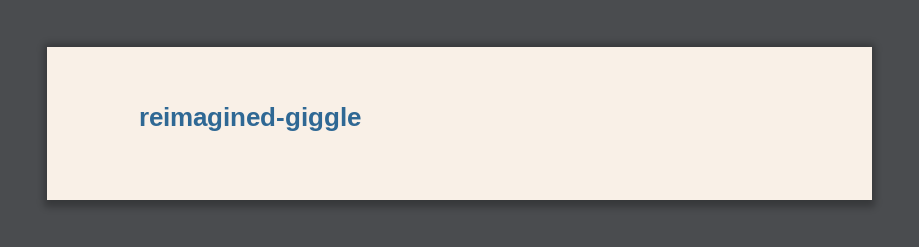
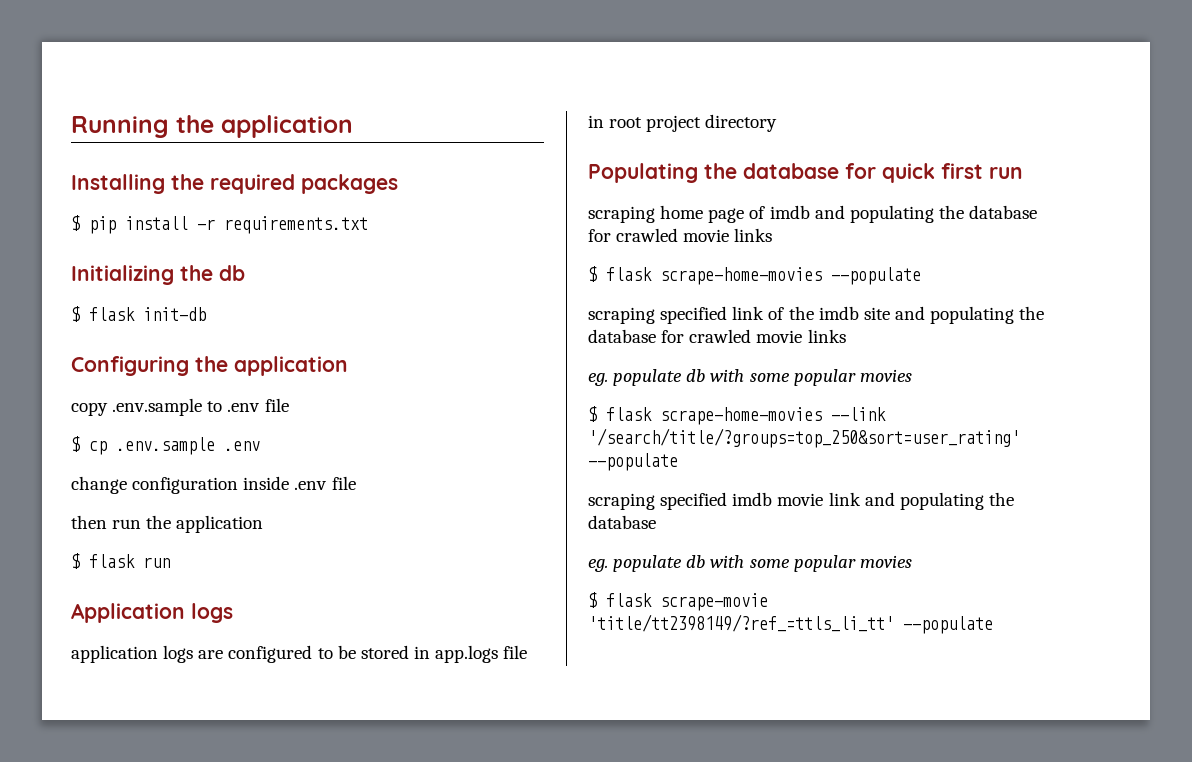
- reimagined-giggle
+ Running the application
+ Installing the required packages
+ $ pip install -r requirements.txt
+ Initializing the db
+ $ flask init-db
+ Configuring the application
+ copy .env.sample to .env file
+ $ cp .env.sample .env
+ change configuration inside .env file
+ then run the application
+ $ flask run
+ Application logs
+ application logs are configured to be stored in app.logs file in root project directory
+ Populating the database for quick first run
+ scraping home page of imdb and populating the database for crawled movie links
+ $ flask scrape-home-movies --populate
+ scraping specified link of the imdb site and populating the database for crawled movie links
+ eg. populate db with some popular movies
+ $ flask scrape-home-movies --link '/search/title/?groups=top_250&sort=user_rating' --populate
+ scraping specified imdb movie link and populating the database
+ eg. populate db with some popular movies
+ $ flask scrape-movie 'title/tt2398149/?ref_=ttls_li_tt' --populate

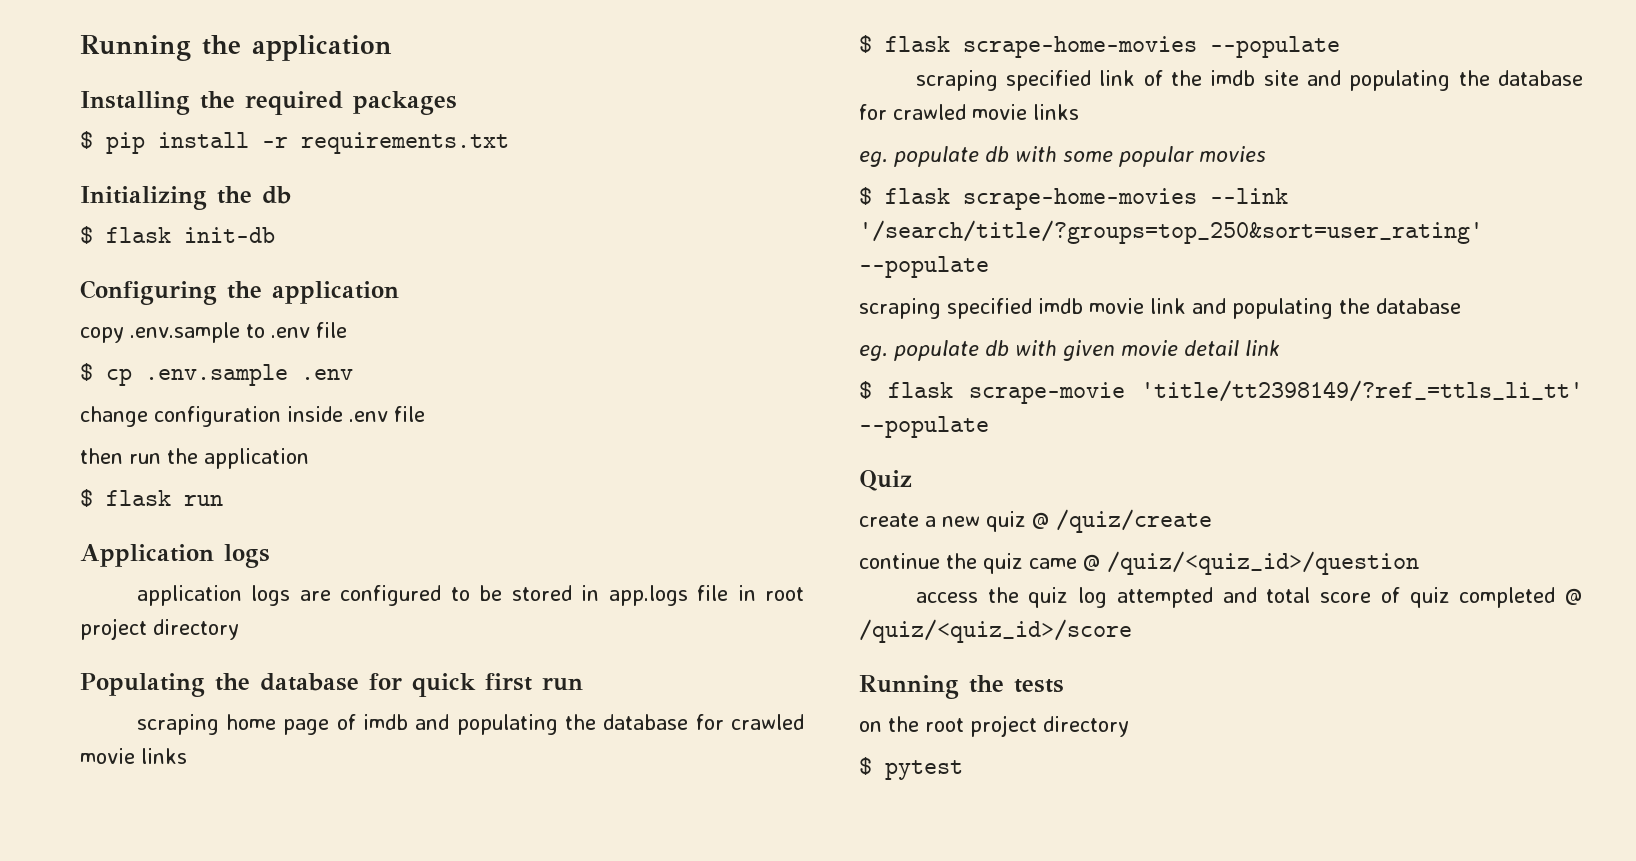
  scraping specified imdb movie link and populating the database
- eg. populate db with some popular movies
+ eg. populate db with given movie detail link
+ Quiz
+ create a new quiz @ /quiz/create
+ continue the quiz came @ /quiz/<quiz_id>/question
+ access the quiz log attempted and total score of quiz completed @ /quiz/<quiz_id>/score
+ Running the tests
+ on the root project directory
+ $ pytest

